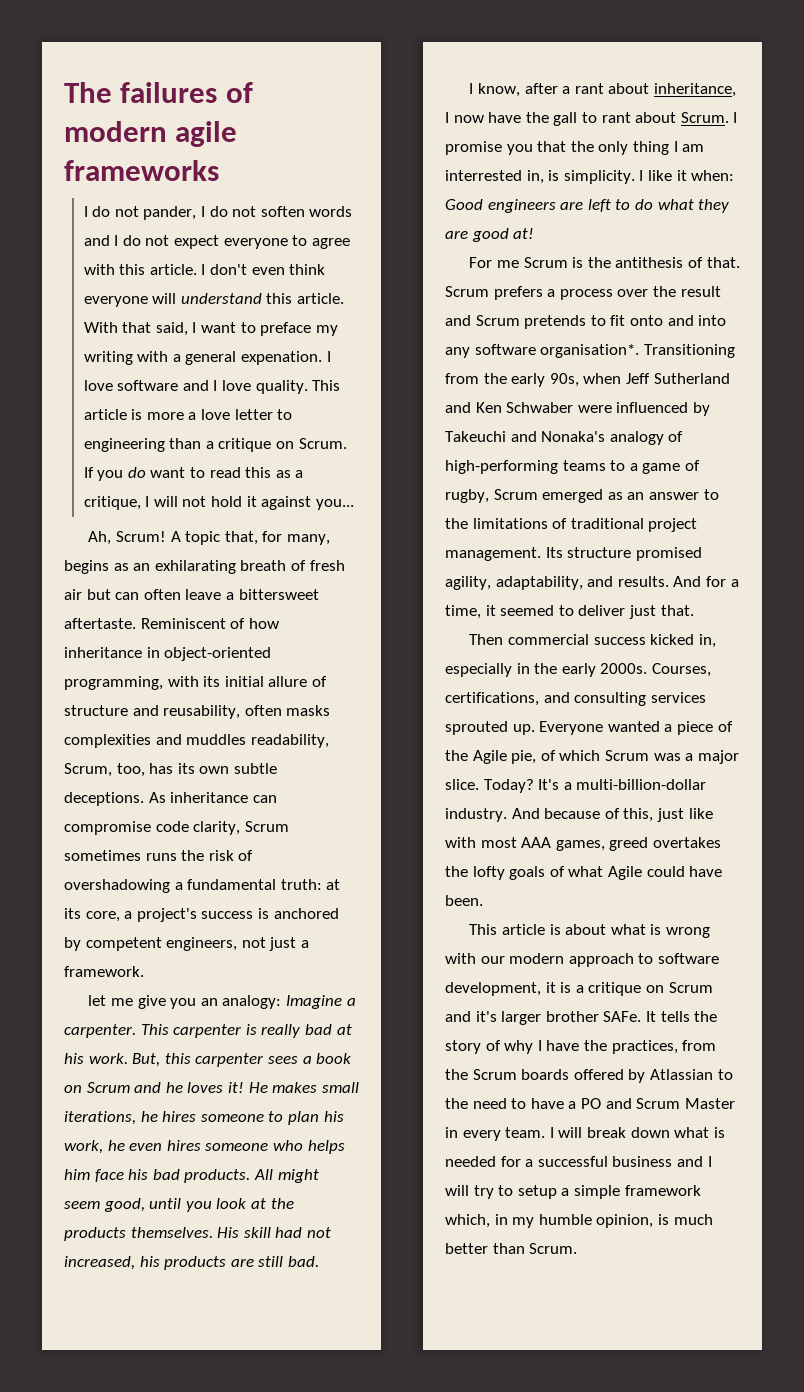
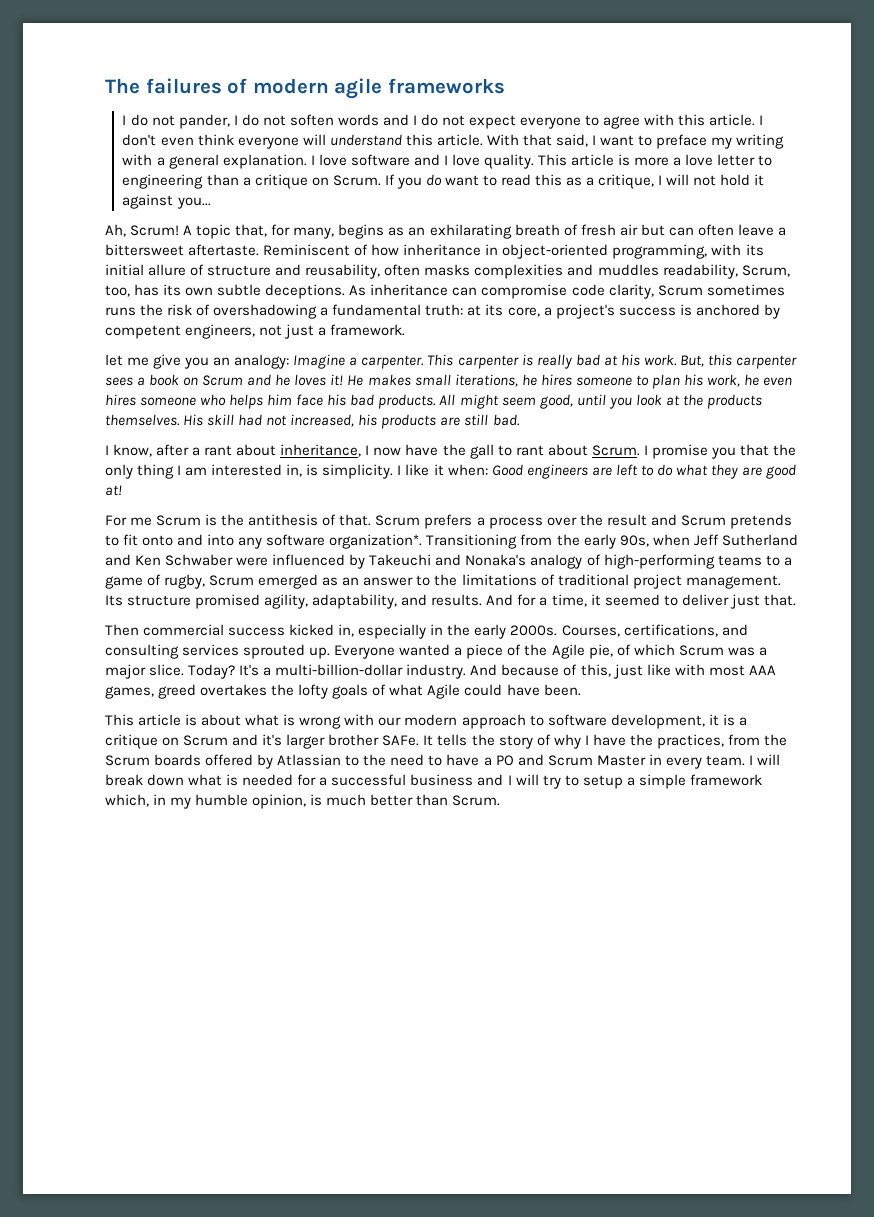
- With that said, I want to preface my writing with a general expenation.
+ With that said, I want to preface my writing with a general explanation.
- I promise you that the only thing I am interrested in, is simplicity.
+ I promise you that the only thing I am interested in, is simplicity.
- Scrum prefers a process over the result and Scrum pretends to fit onto and into any software organisation*.
+ Scrum prefers a process over the result and Scrum pretends to fit onto and into any software organization*.

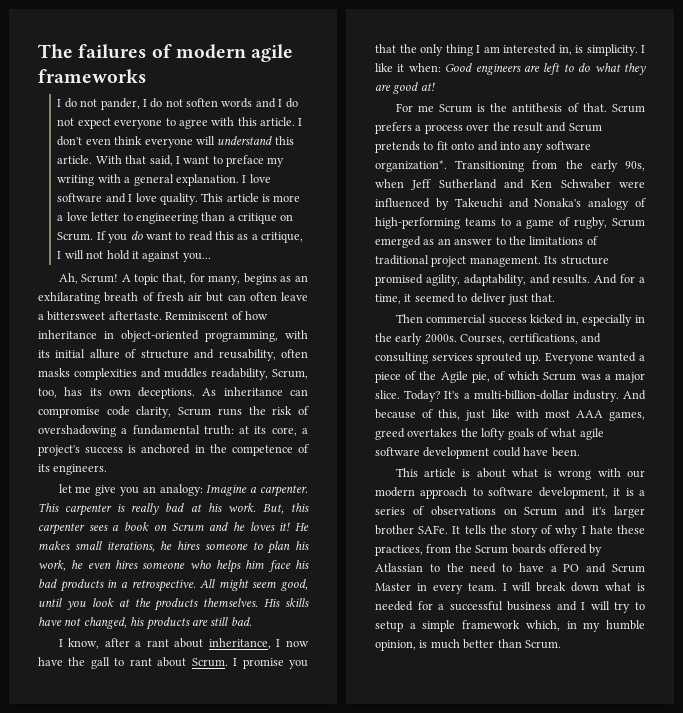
- Reminiscent of how inheritance in object-oriented programming, with its initial allure of structure and reusability, often masks complexities and muddles readability, Scrum, too, has its own subtle deceptions.
+ Reminiscent of how inheritance in object-oriented programming, with its initial allure of structure and reusability, often masks complexities and muddles readability, Scrum, too, has its own deceptions.
- As inheritance can compromise code clarity, Scrum sometimes runs the risk of overshadowing a fundamental truth: at its core, a project's success is anchored by competent engineers, not just a framework.
+ As inheritance can compromise code clarity, Scrum runs the risk of overshadowing a fundamental truth: at its core, a project's success is anchored in the competence of its engineers.
- He makes small iterations, he hires someone to plan his work, he even hires someone who helps him face his bad products.
+ He makes small iterations, he hires someone to plan his work, he even hires someone who helps him face his bad products in a retrospective.
- His skill had not increased, his products are still bad.
+ His skills have not changed, his products are still bad.
- And because of this, just like with most AAA games, greed overtakes the lofty goals of what Agile could have been.
+ And because of this, just like with most AAA games, greed overtakes the lofty goals of what agile software development could have been.
- This article is about what is wrong with our modern approach to software development, it is a critique on Scrum and it's larger brother SAFe.
+ This article is about what is wrong with our modern approach to software development, it is a series of observations on Scrum and it's larger brother SAFe.
- It tells the story of why I have the practices, from the Scrum boards offered by Atlassian to the need to have a PO and Scrum Master in every team.
+ It tells the story of why I hate these practices, from the Scrum boards offered by Atlassian to the need to have a PO and Scrum Master in every team.

